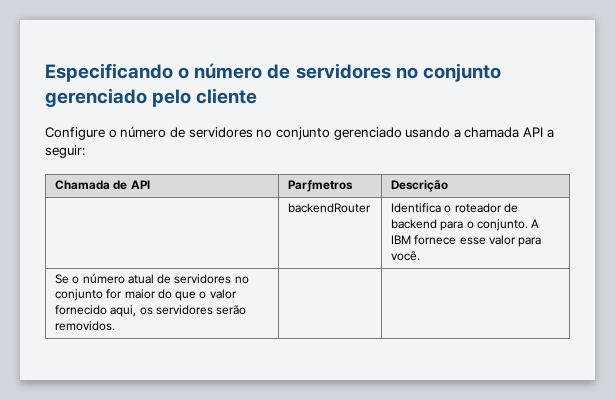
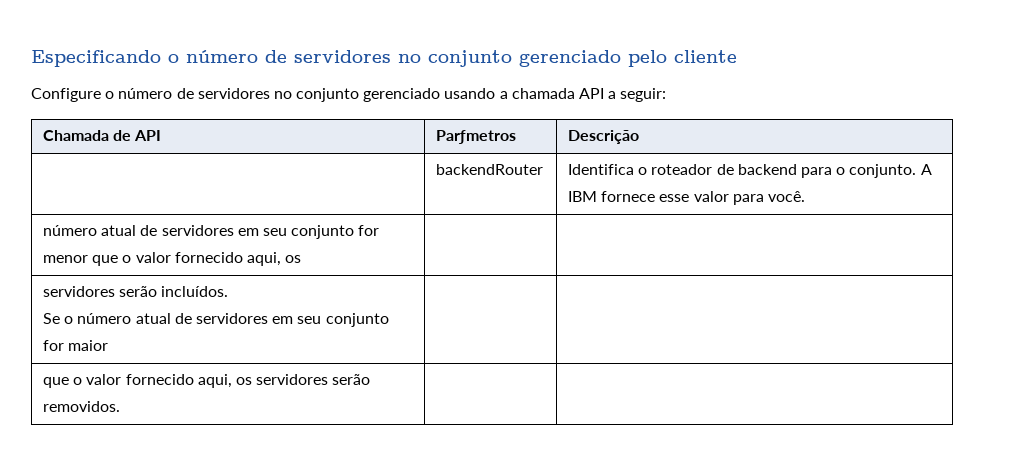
- Se o número atual de servidores no conjunto for maior do que o valor fornecido aqui, os servidores serão removidos. | |
+ número atual de servidores em seu conjunto for menor que o valor fornecido aqui, os | |
+ servidores serão incluídos.
+ Se o número atual de servidores em seu conjunto for maior | |
+ que o valor fornecido aqui, os servidores serão removidos. | |

